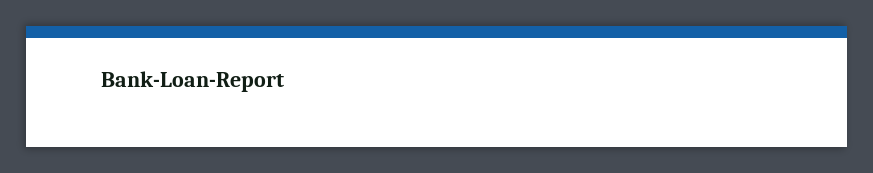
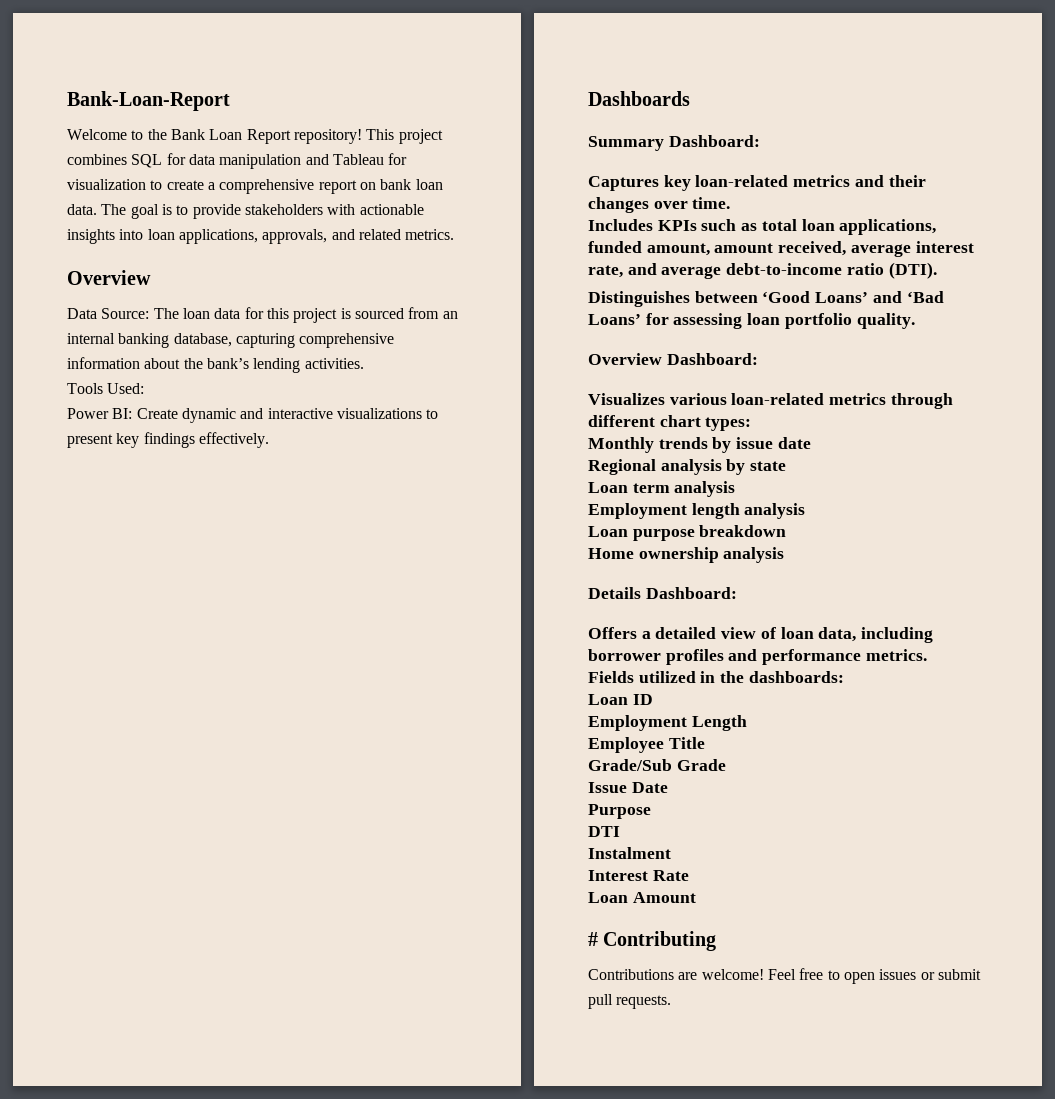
+ Welcome to the Bank Loan Report repository! This project combines SQL for data manipulation and Tableau for visualization to create a comprehensive report on bank loan data. The goal is to provide stakeholders with actionable insights into loan applications, approvals, and related metrics.
+ Overview
+ Data Source: The loan data for this project is sourced from an internal banking database, capturing comprehensive information about the bank’s lending activities.
+ Tools Used:
+ Power BI: Create dynamic and interactive visualizations to present key findings effectively.
+ Dashboards
+ Summary Dashboard:
+ Captures key loan-related metrics and their changes over time.
+ Includes KPIs such as total loan applications, funded amount, amount received, average interest rate, and average debt-to-income ratio (DTI).
+ Distinguishes between ‘Good Loans’ and ‘Bad Loans’ for assessing loan portfolio quality.
+ Overview Dashboard:
+ Visualizes various loan-related metrics through different chart types:
+ Monthly trends by issue date
+ Regional analysis by state
+ Loan term analysis
+ Employment length analysis
+ Loan purpose breakdown
+ Home ownership analysis
+ Details Dashboard:
+ Offers a detailed view of loan data, including borrower profiles and performance metrics.
+ Fields utilized in the dashboards:
+ Loan ID
+ Employment Length
+ Employee Title
+ Grade/Sub Grade
+ Issue Date
+ Purpose
+ DTI
+ Instalment
+ Interest Rate
+ Loan Amount
+ # Contributing
+ Contributions are welcome! Feel free to open issues or submit pull requests.

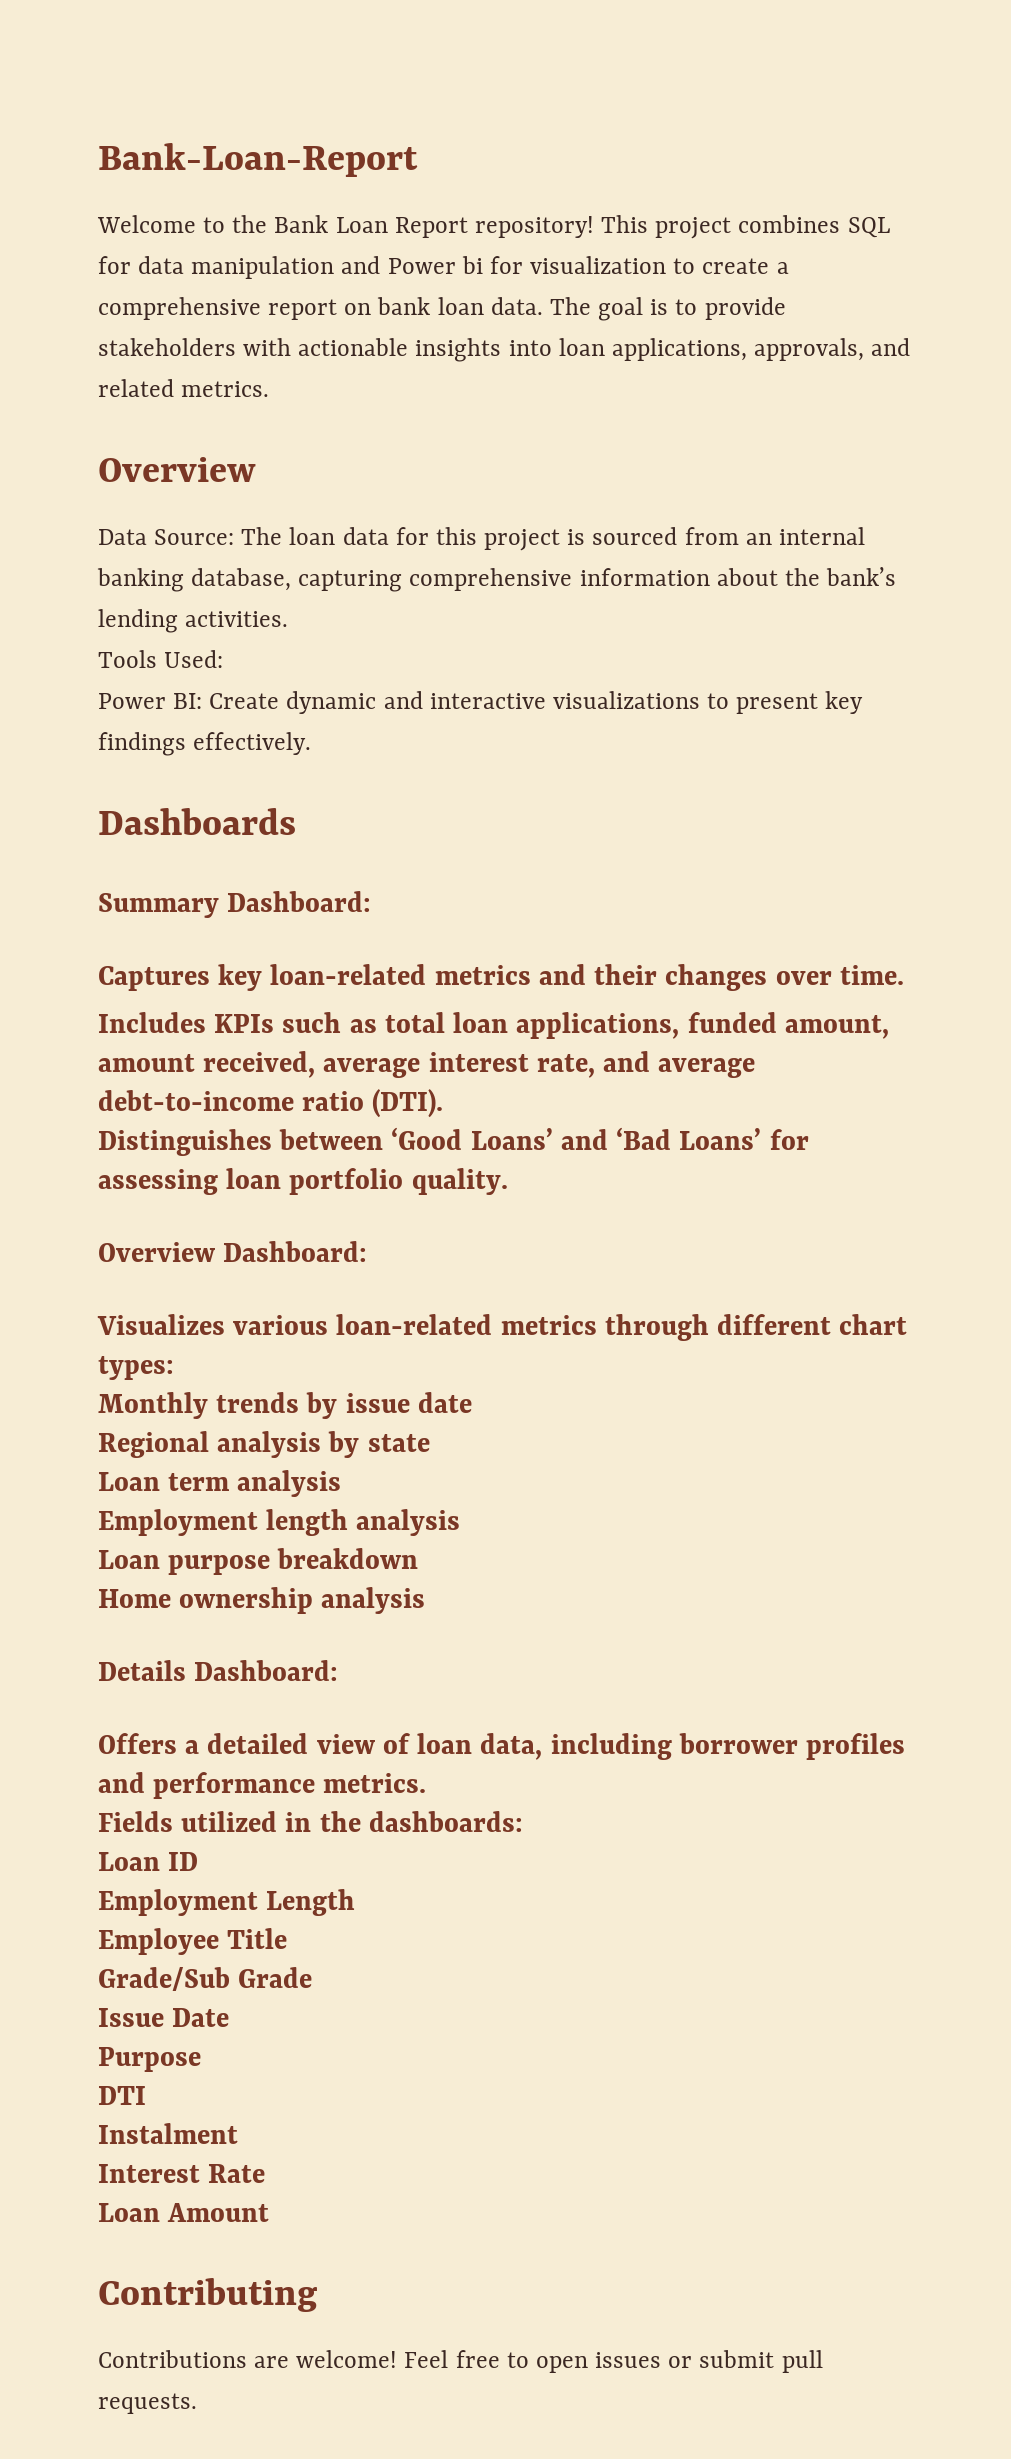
- This project combines SQL for data manipulation and Tableau for visualization to create a comprehensive report on bank loan data.
+ This project combines SQL for data manipulation and Power bi for visualization to create a comprehensive report on bank loan data.
- # Contributing
+ Contributing

